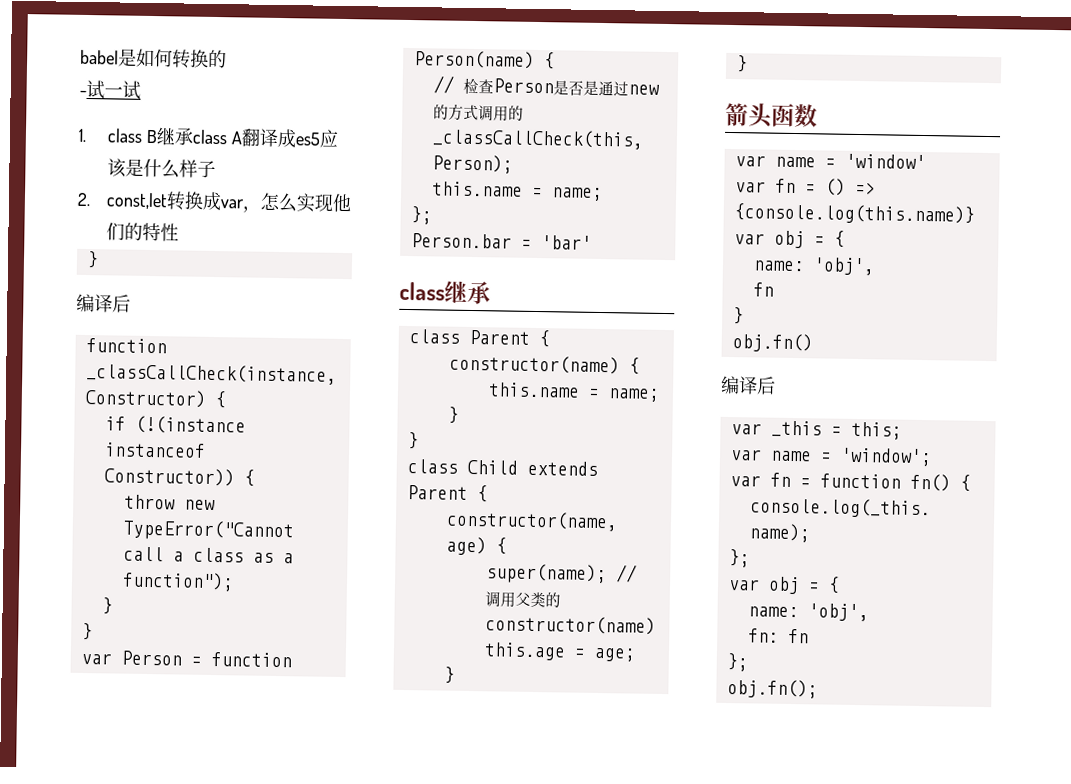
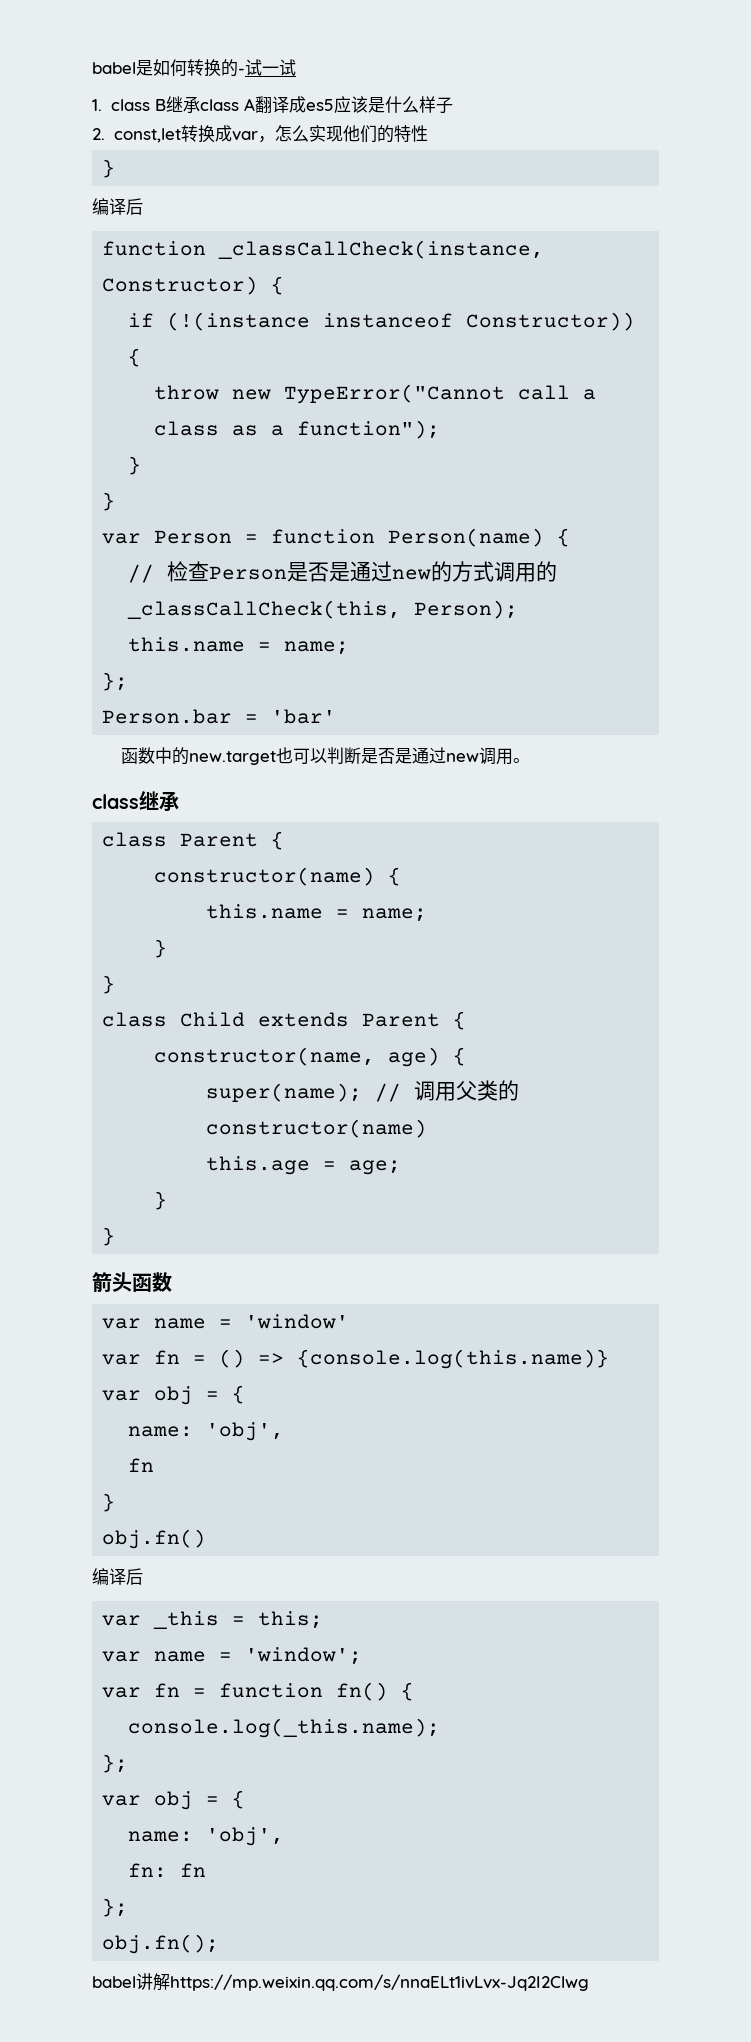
- babel是如何转换的
- -试一试
+ babel是如何转换的-试一试
+ 函数中的new.target也可以判断是否是通过new调用。
+ babel讲解https://mp.weixin.qq.com/s/nnaELt1ivLvx-Jq2I2Clwg

